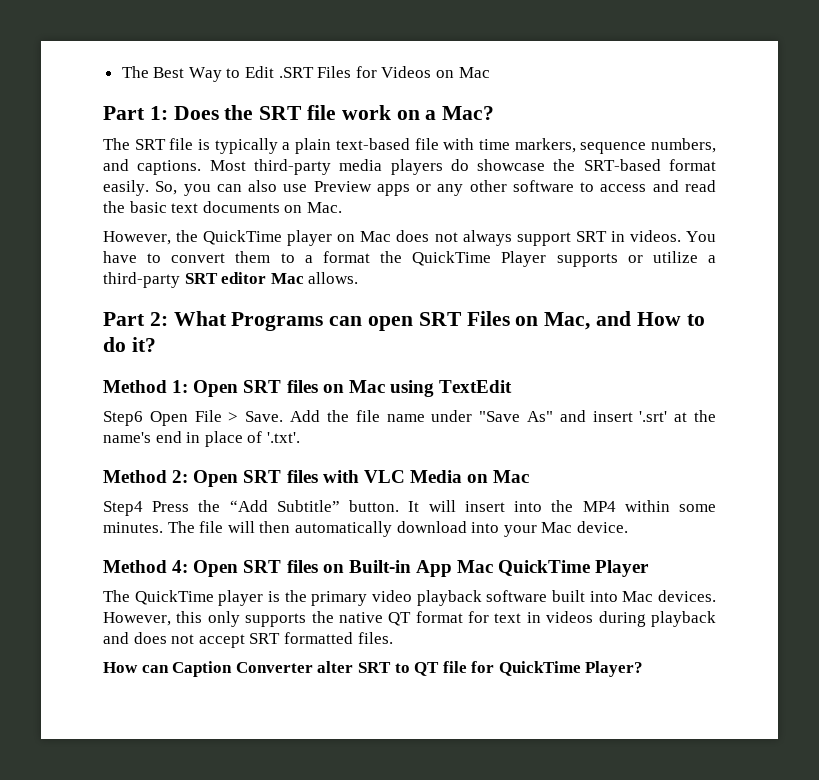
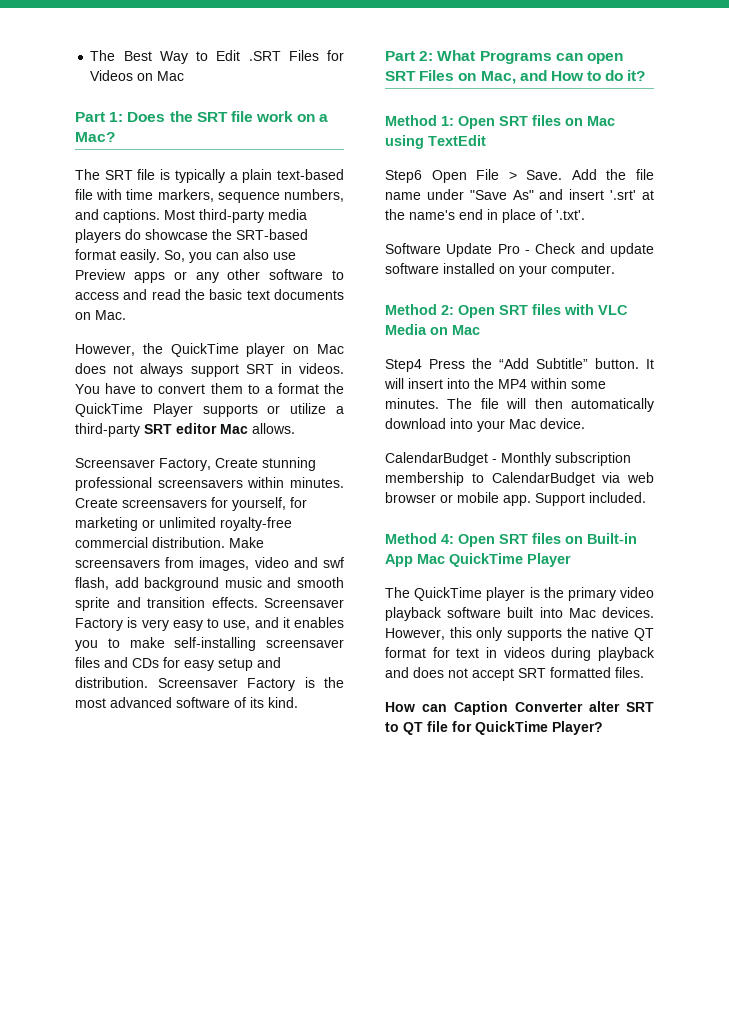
+ Screensaver Factory, Create stunning professional screensavers within minutes. Create screensavers for yourself, for marketing or unlimited royalty-free commercial distribution. Make screensavers from images, video and swf flash, add background music and smooth sprite and transition effects. Screensaver Factory is very easy to use, and it enables you to make self-installing screensaver files and CDs for easy setup and distribution. Screensaver Factory is the most advanced software of its kind.
+ Software Update Pro - Check and update software installed on your computer.
+ CalendarBudget - Monthly subscription membership to CalendarBudget via web browser or mobile app. Support included.

